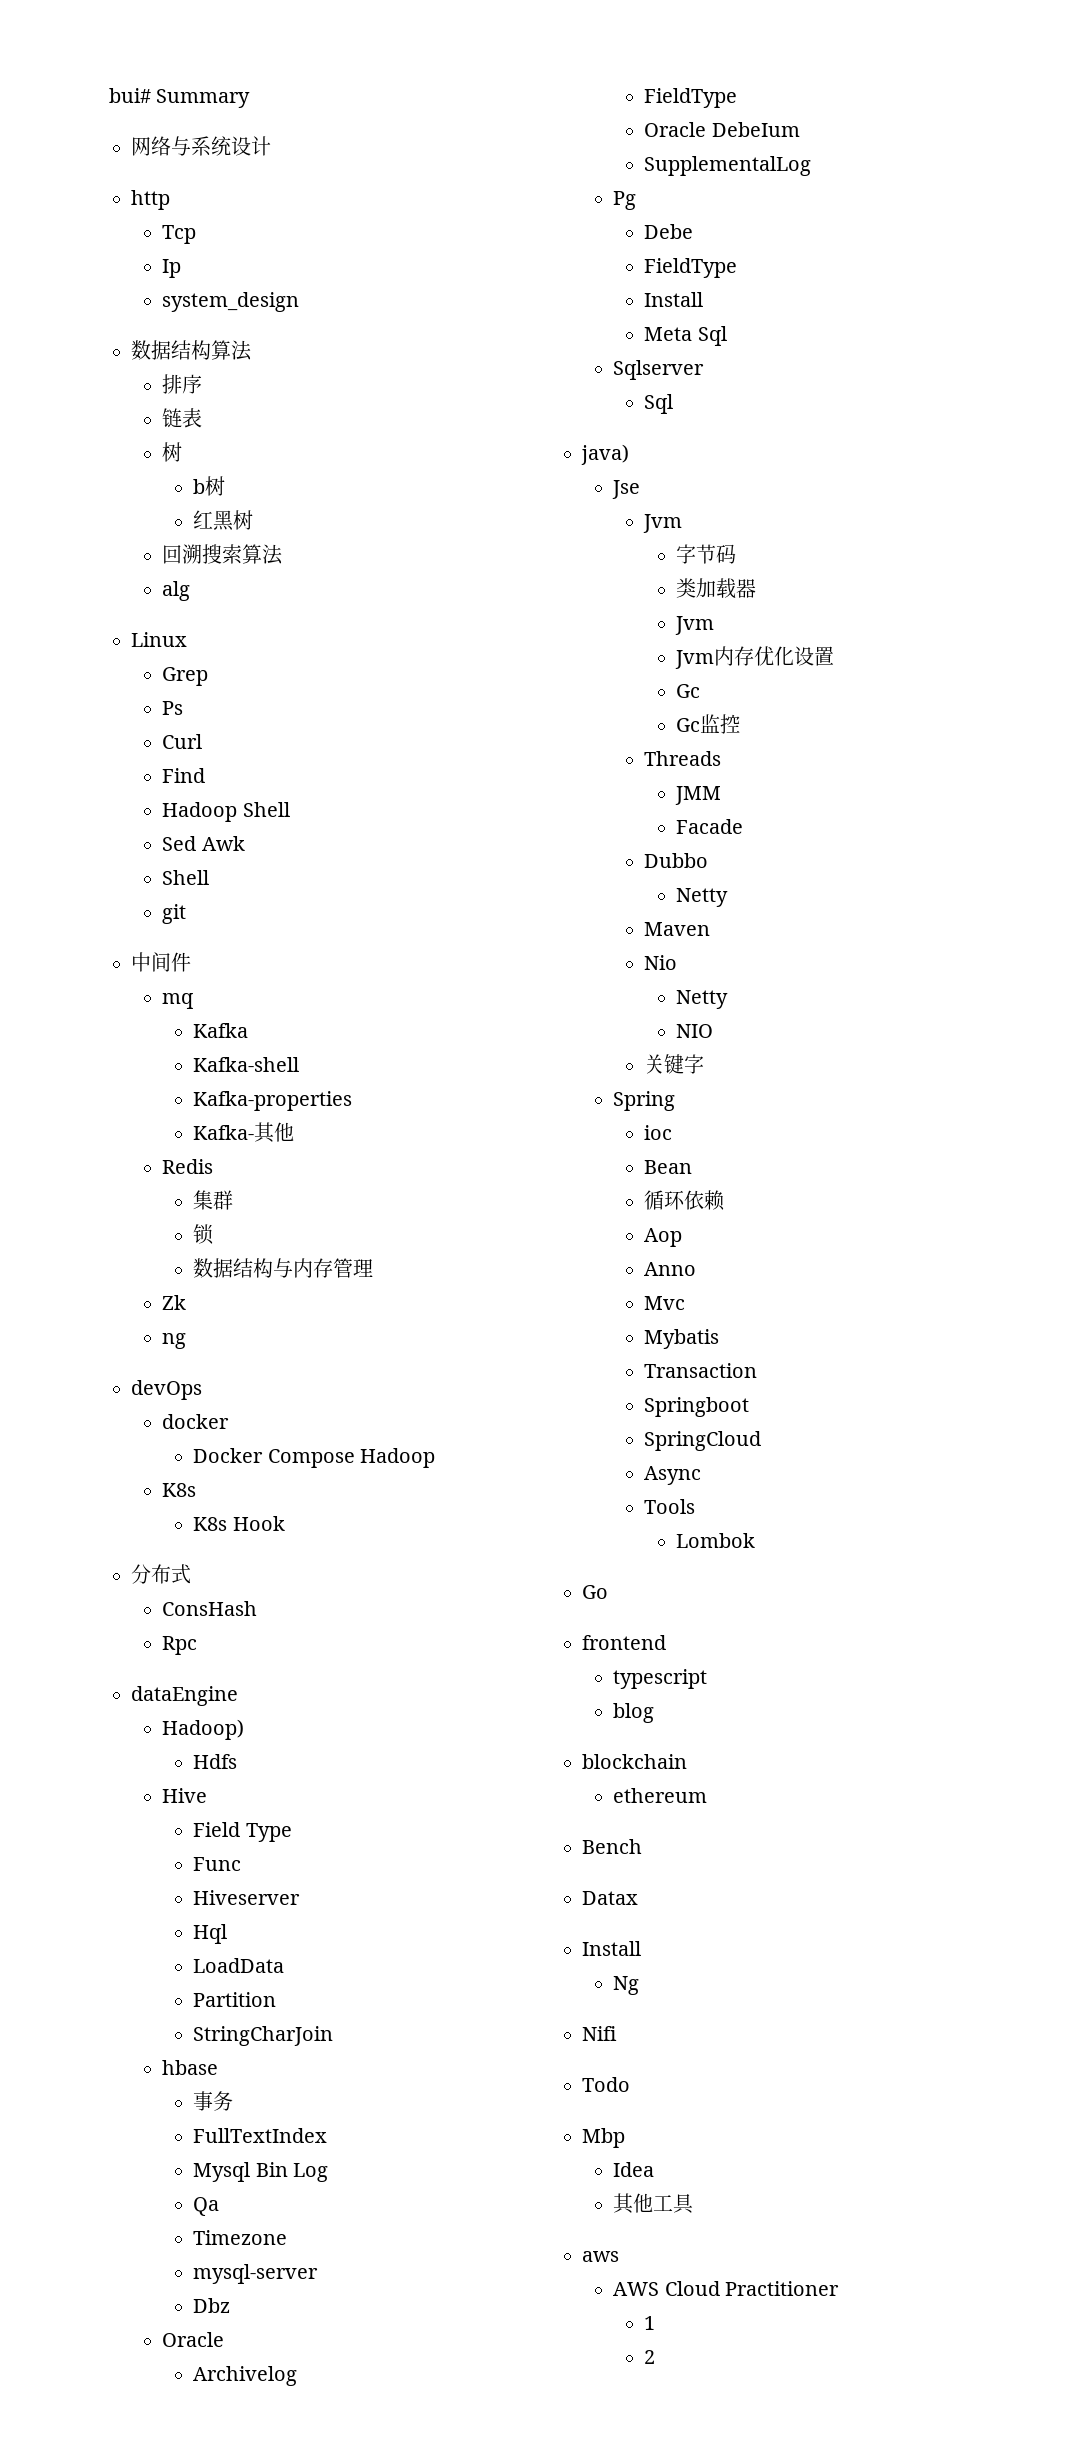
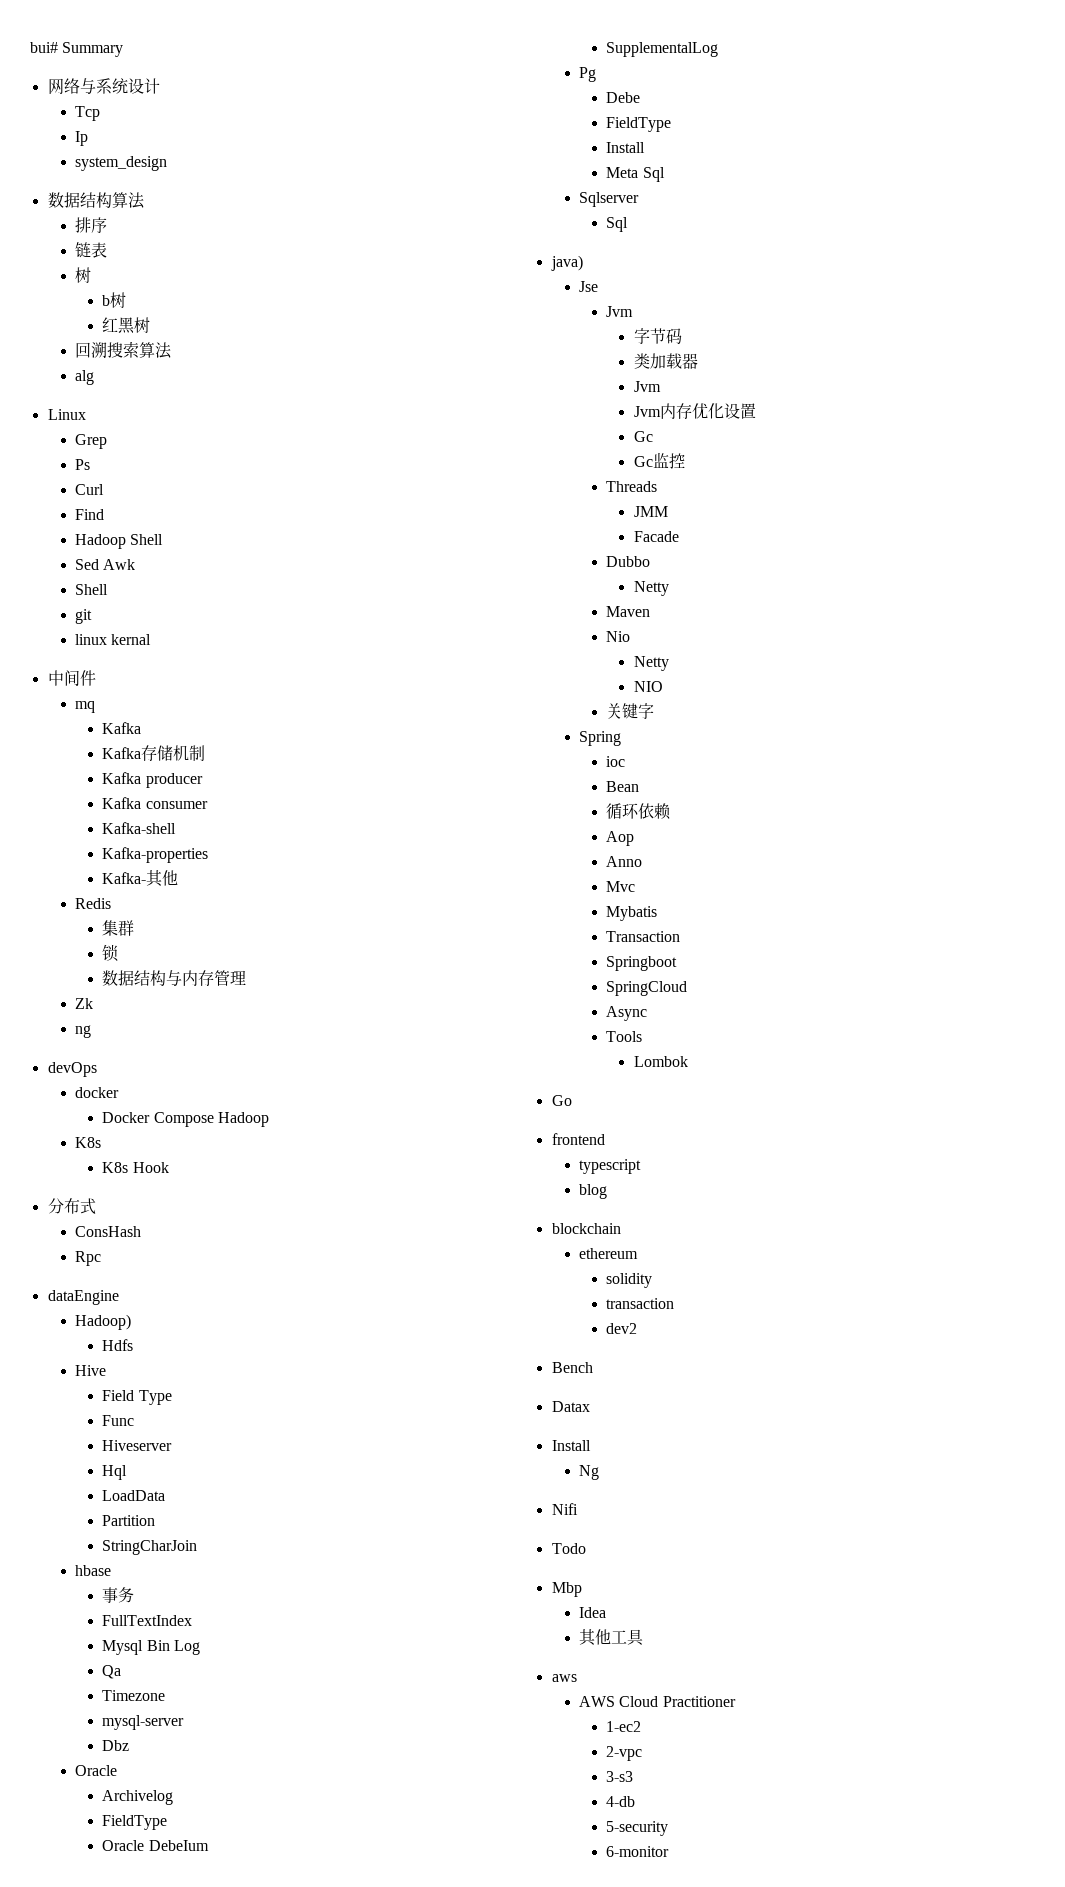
- http
+ linux kernal
+ Kafka存储机制
+ Kafka producer
+ Kafka consumer
+ solidity
+ transaction
+ dev2
- 1
- 2
+ 1-ec2
+ 2-vpc
+ 3-s3
+ 4-db
+ 5-security
+ 6-monitor

